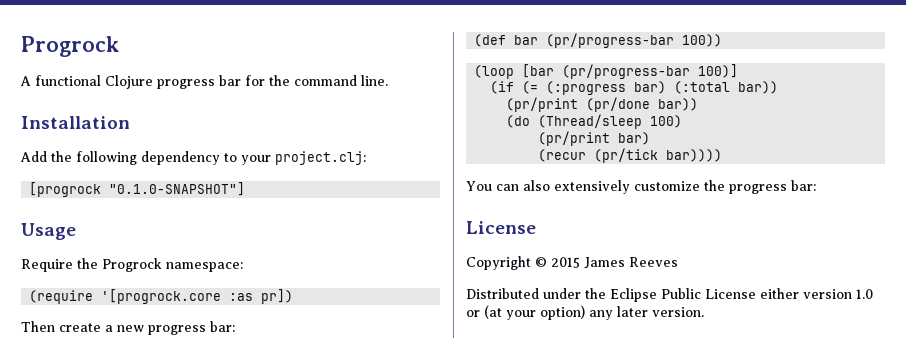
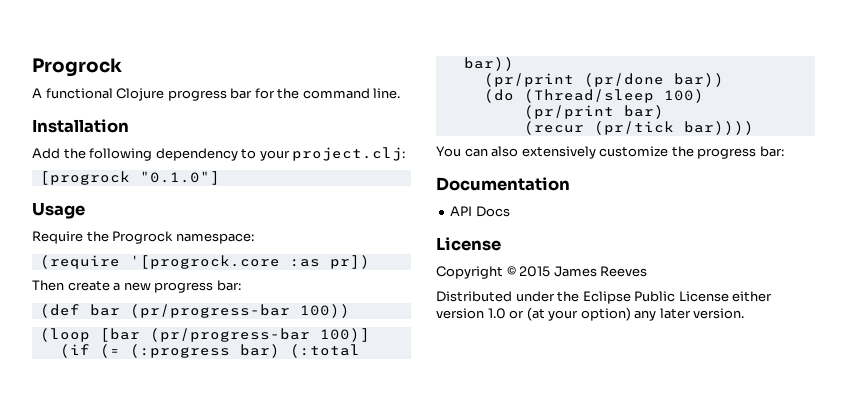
- [progrock "0.1.0-SNAPSHOT"]
+ [progrock "0.1.0"]
+ Documentation
+ API Docs

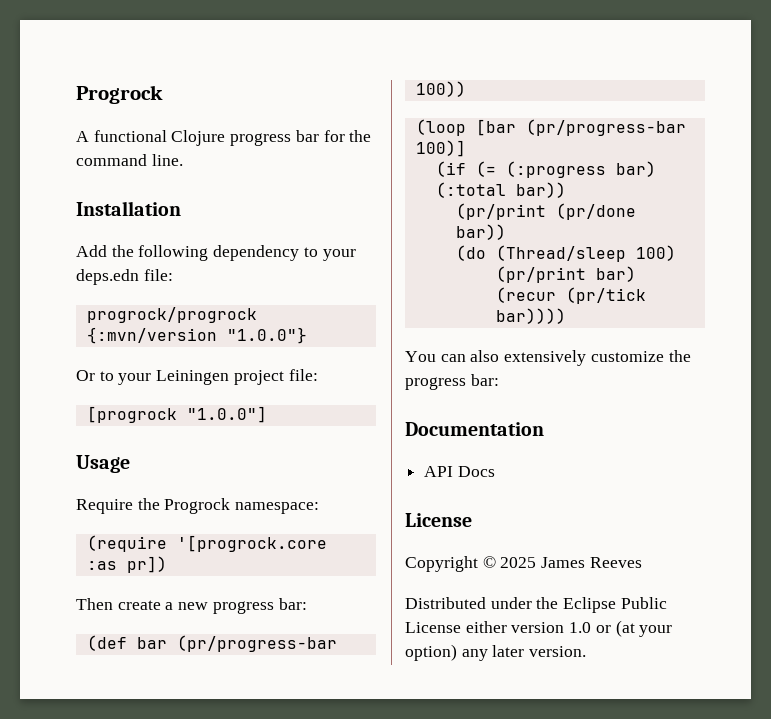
- Add the following dependency to your project.clj:
+ Add the following dependency to your deps.edn file:
+ progrock/progrock {:mvn/version "1.0.0"}
+ Or to your Leiningen project file:
- [progrock "0.1.0"]
+ [progrock "1.0.0"]
- Copyright © 2015 James Reeves
+ Copyright © 2025 James Reeves

